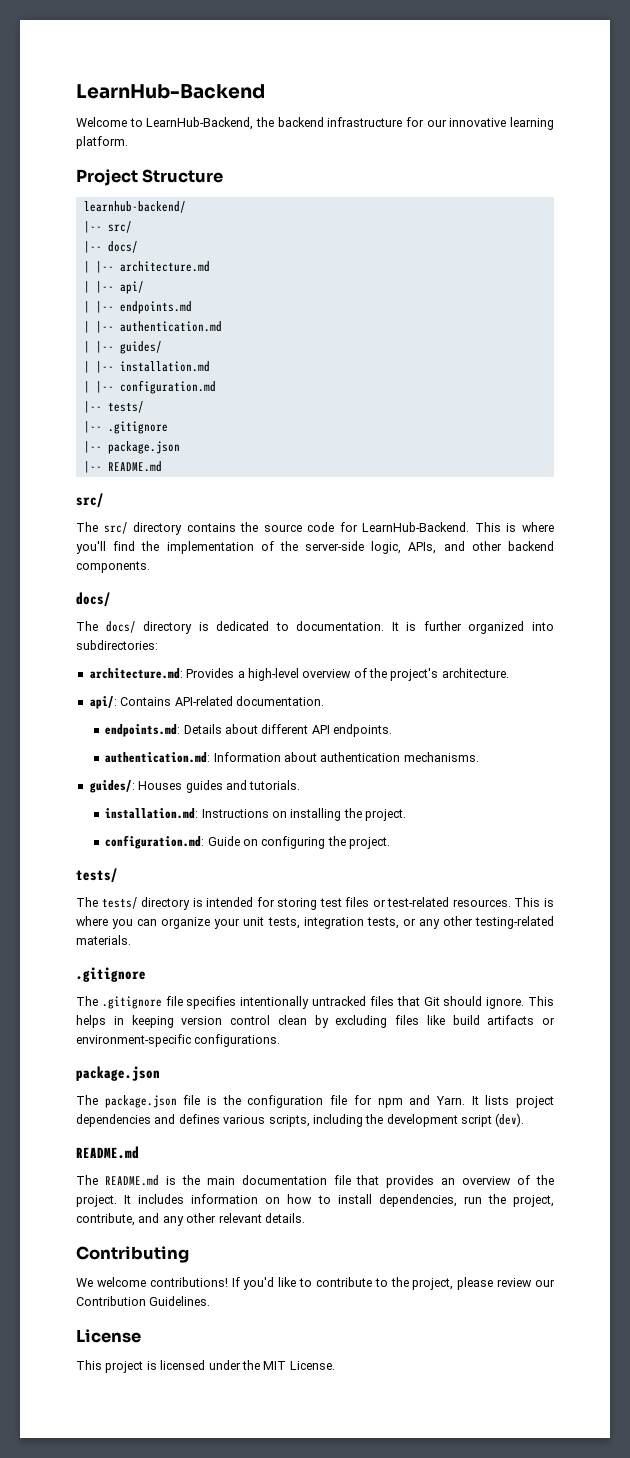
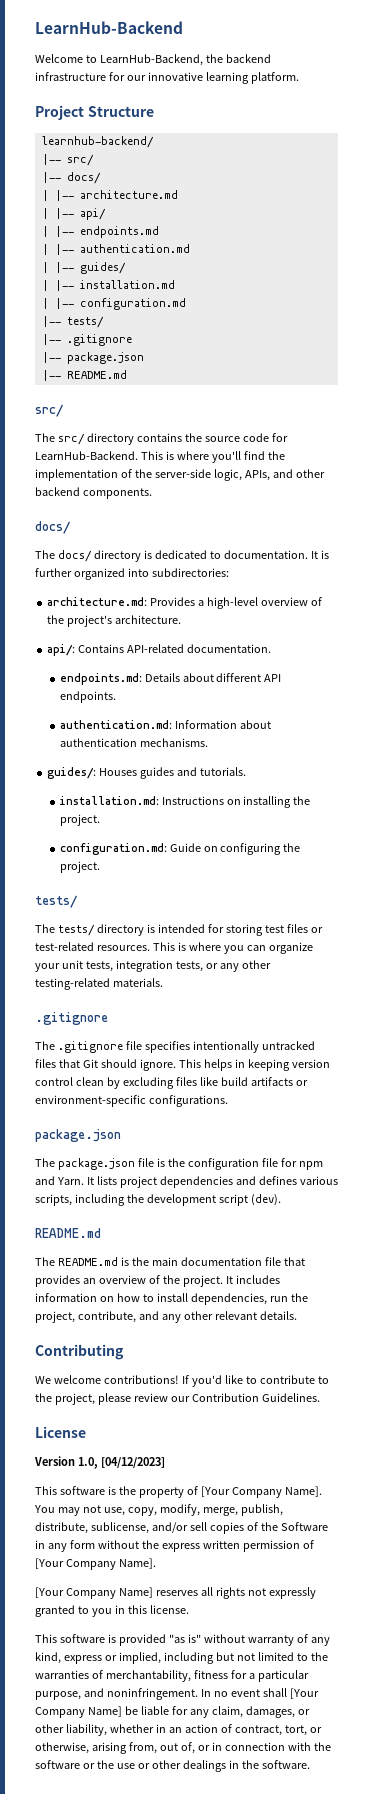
- This project is licensed under the MIT License.
+ Version 1.0, [04/12/2023]
+ This software is the property of [Your Company Name]. You may not use, copy, modify, merge, publish, distribute, sublicense, and/or sell copies of the Software in any form without the express written permission of [Your Company Name].
+ [Your Company Name] reserves all rights not expressly granted to you in this license.
+ This software is provided "as is" without warranty of any kind, express or implied, including but not limited to the warranties of merchantability, fitness for a particular purpose, and noninfringement. In no event shall [Your Company Name] be liable for any claim, damages, or other liability, whether in an action of contract, tort, or otherwise, arising from, out of, or in connection with the software or the use or other dealings in the software.

